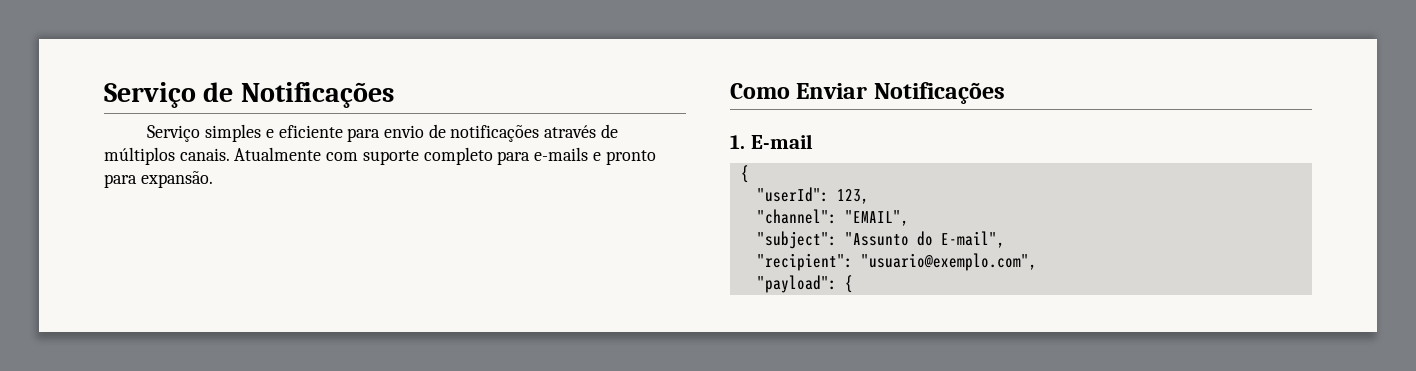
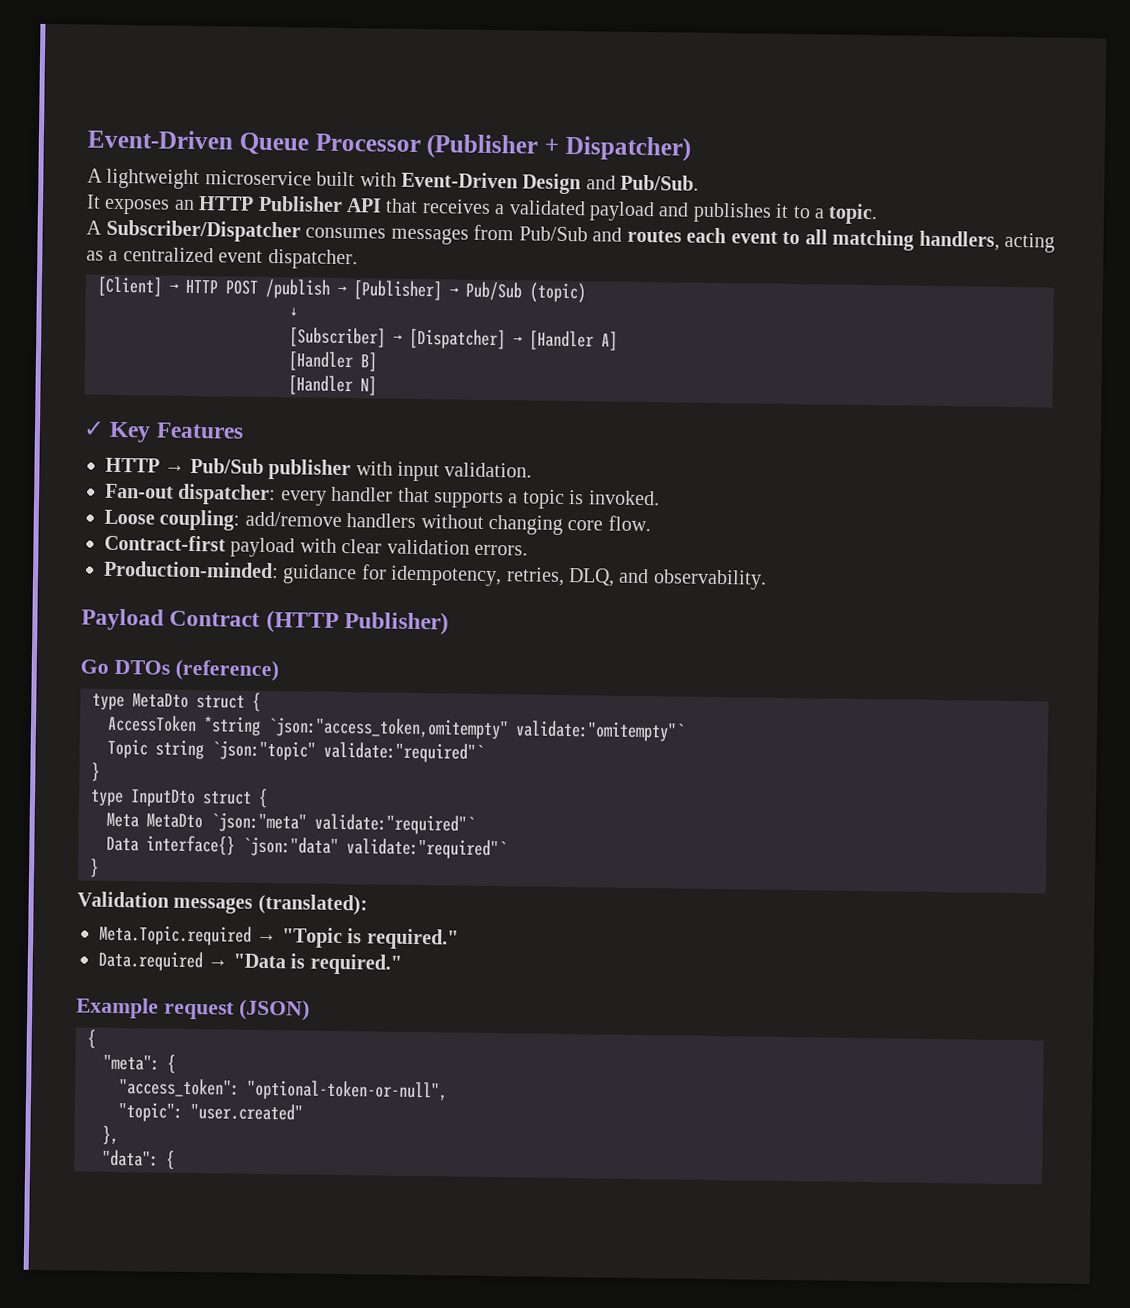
- Serviço de Notificações
- Serviço simples e eficiente para envio de notificações através de múltiplos canais. Atualmente com suporte completo para e-mails e pronto para expansão.
- Como Enviar Notificações
- 1. E-mail
+ Event-Driven Queue Processor (Publisher + Dispatcher)
+ A lightweight microservice built with Event-Driven Design and Pub/Sub.
+ It exposes an HTTP Publisher API that receives a validated payload and publishes it to a topic.
+ A Subscriber/Dispatcher consumes messages from Pub/Sub and routes each event to all matching handlers, acting as a centralized event dispatcher.
+ [Client] → HTTP POST /publish → [Publisher] → Pub/Sub (topic)
+ ↓
+ [Subscriber] → [Dispatcher] → [Handler A]
+ [Handler B]
+ [Handler N]
+ ✓ Key Features
+ HTTP → Pub/Sub publisher with input validation.
+ Fan-out dispatcher: every handler that supports a topic is invoked.
+ Loose coupling: add/remove handlers without changing core flow.
+ Contract-first payload with clear validation errors.
+ Production-minded: guidance for idempotency, retries, DLQ, and observability.
+ Payload Contract (HTTP Publisher)
+ Go DTOs (reference)
+ type MetaDto struct {
+ AccessToken *string `json:"access_token,omitempty" validate:"omitempty"`
+ Topic string `json:"topic" validate:"required"`
+ }
+ type InputDto struct {
+ Meta MetaDto `json:"meta" validate:"required"`
+ Data interface{} `json:"data" validate:"required"`
+ }
+ Validation messages (translated):
+ Meta.Topic.required → "Topic is required."
+ Data.required → "Data is required."
+ Example request (JSON)
  {
- "userId": 123,
- "channel": "EMAIL",
- "subject": "Assunto do E-mail",
- "recipient": "usuario@exemplo.com",
- "payload": {
+ "meta": {
+ "access_token": "optional-token-or-null",
+ "topic": "user.created"
+ },
+ "data": {

